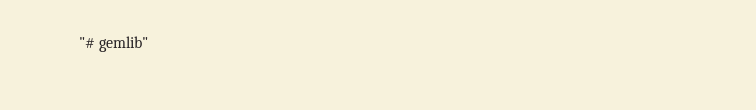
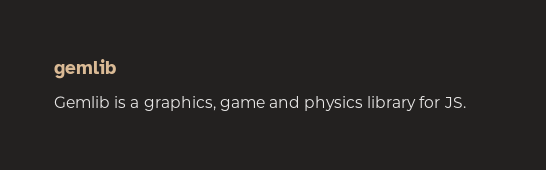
- "# gemlib"
+ gemlib
+ Gemlib is a graphics, game and physics library for JS.

